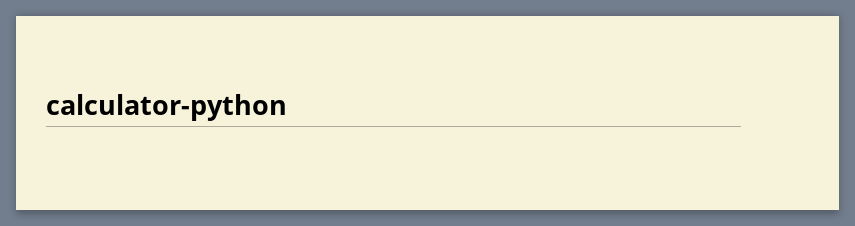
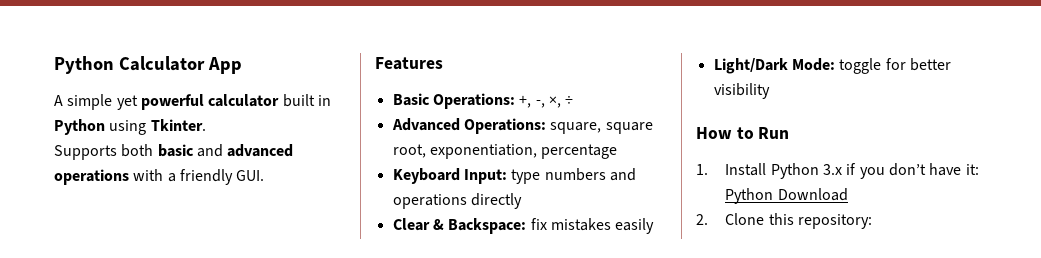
- calculator-python
+ Python Calculator App
+ A simple yet powerful calculator built in Python using Tkinter.
+ Supports both basic and advanced operations with a friendly GUI.
+ Features
+ Basic Operations: +, -, ×, ÷
+ Advanced Operations: square, square root, exponentiation, percentage
+ Keyboard Input: type numbers and operations directly
+ Clear & Backspace: fix mistakes easily
+ Light/Dark Mode: toggle for better visibility
+ How to Run
+ 1. Install Python 3.x if you don’t have it: Python Download
+ 2. Clone this repository:

